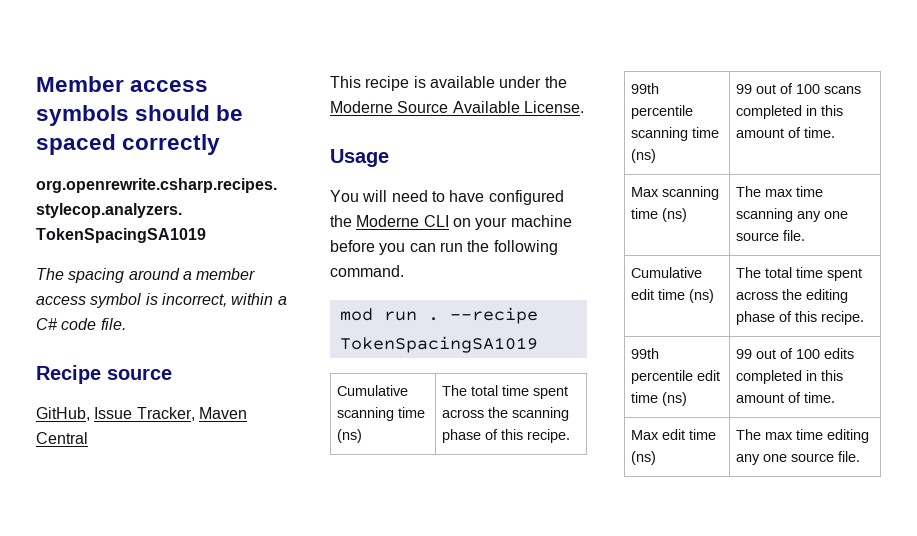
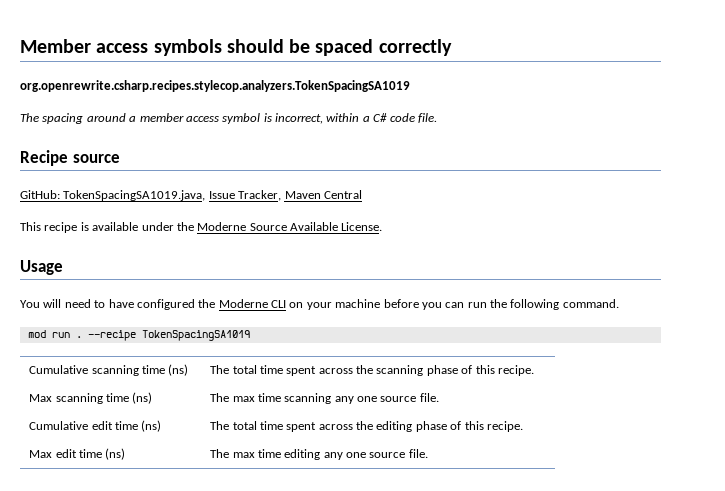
- GitHub, Issue Tracker, Maven Central
+ GitHub: TokenSpacingSA1019.java, Issue Tracker, Maven Central
- 99th percentile scanning time (ns) | 99 out of 100 scans completed in this amount of time.
- 99th percentile edit time (ns) | 99 out of 100 edits completed in this amount of time.

